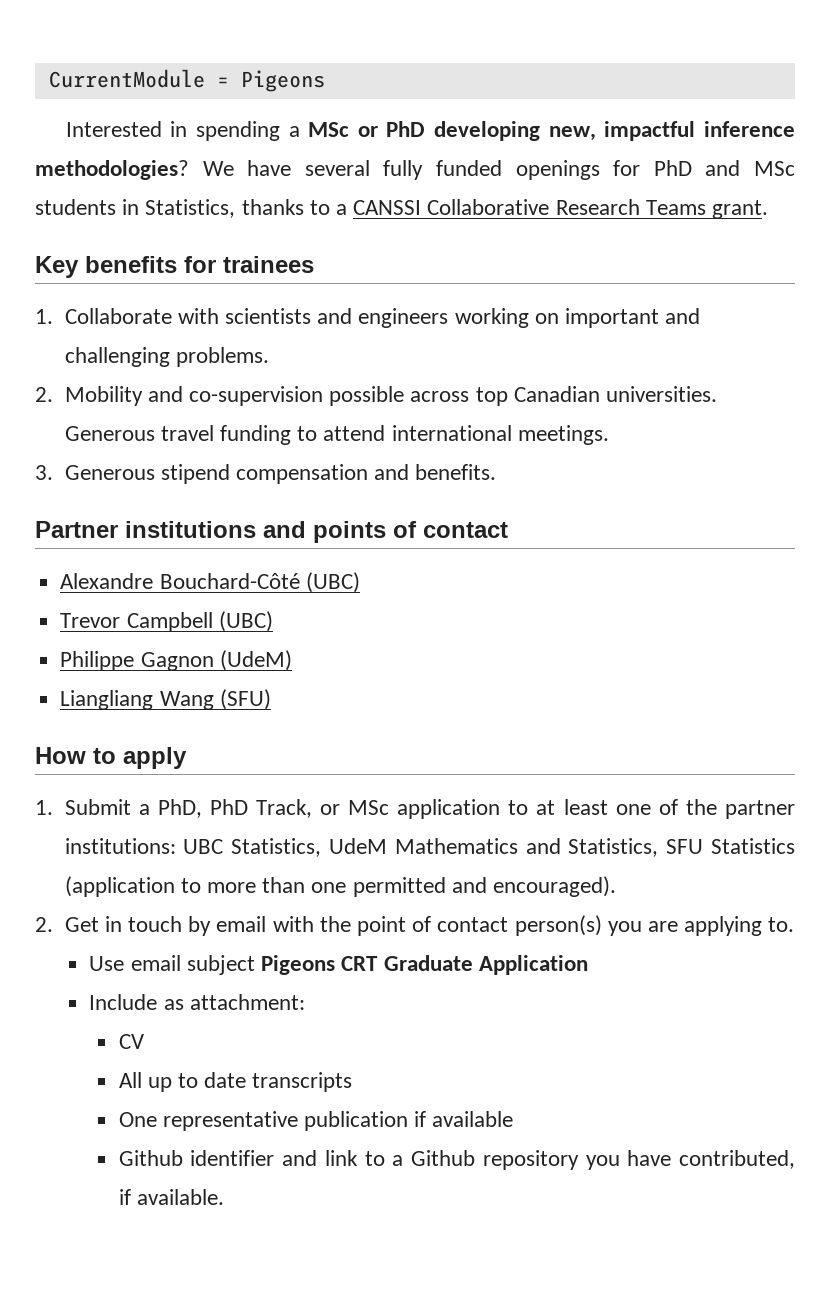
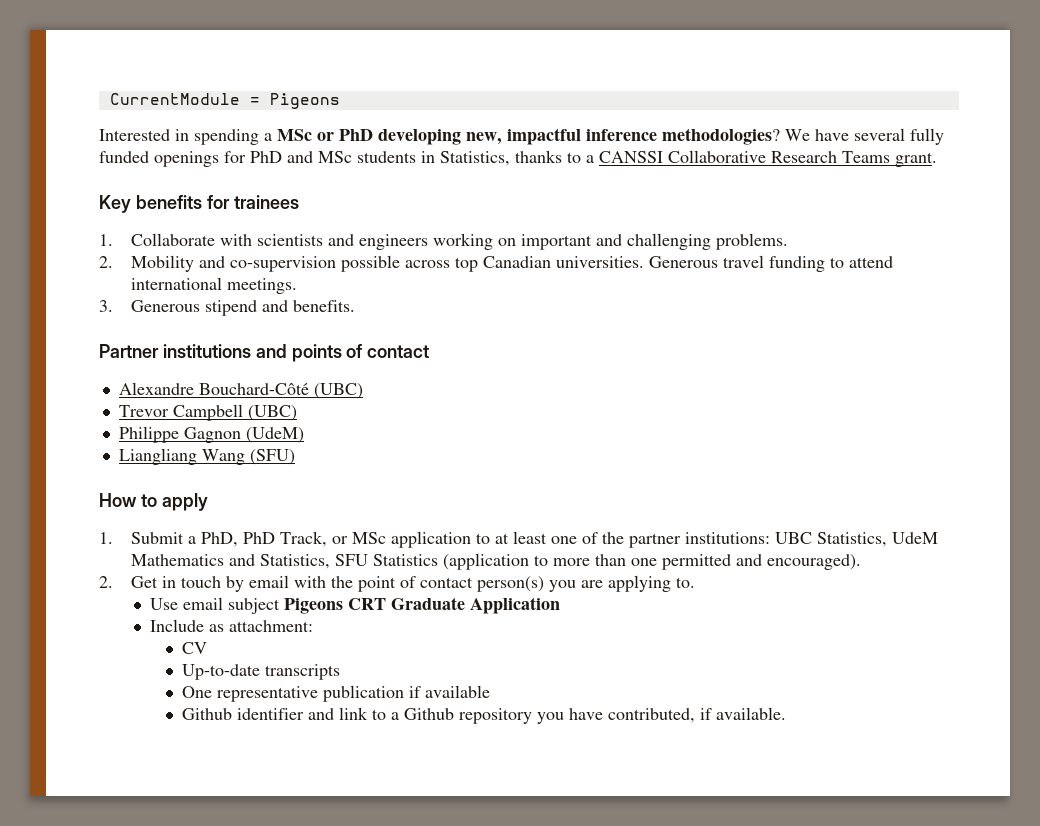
- 3. Generous stipend compensation and benefits.
+ 3. Generous stipend and benefits.
- All up to date transcripts
+ Up-to-date transcripts

